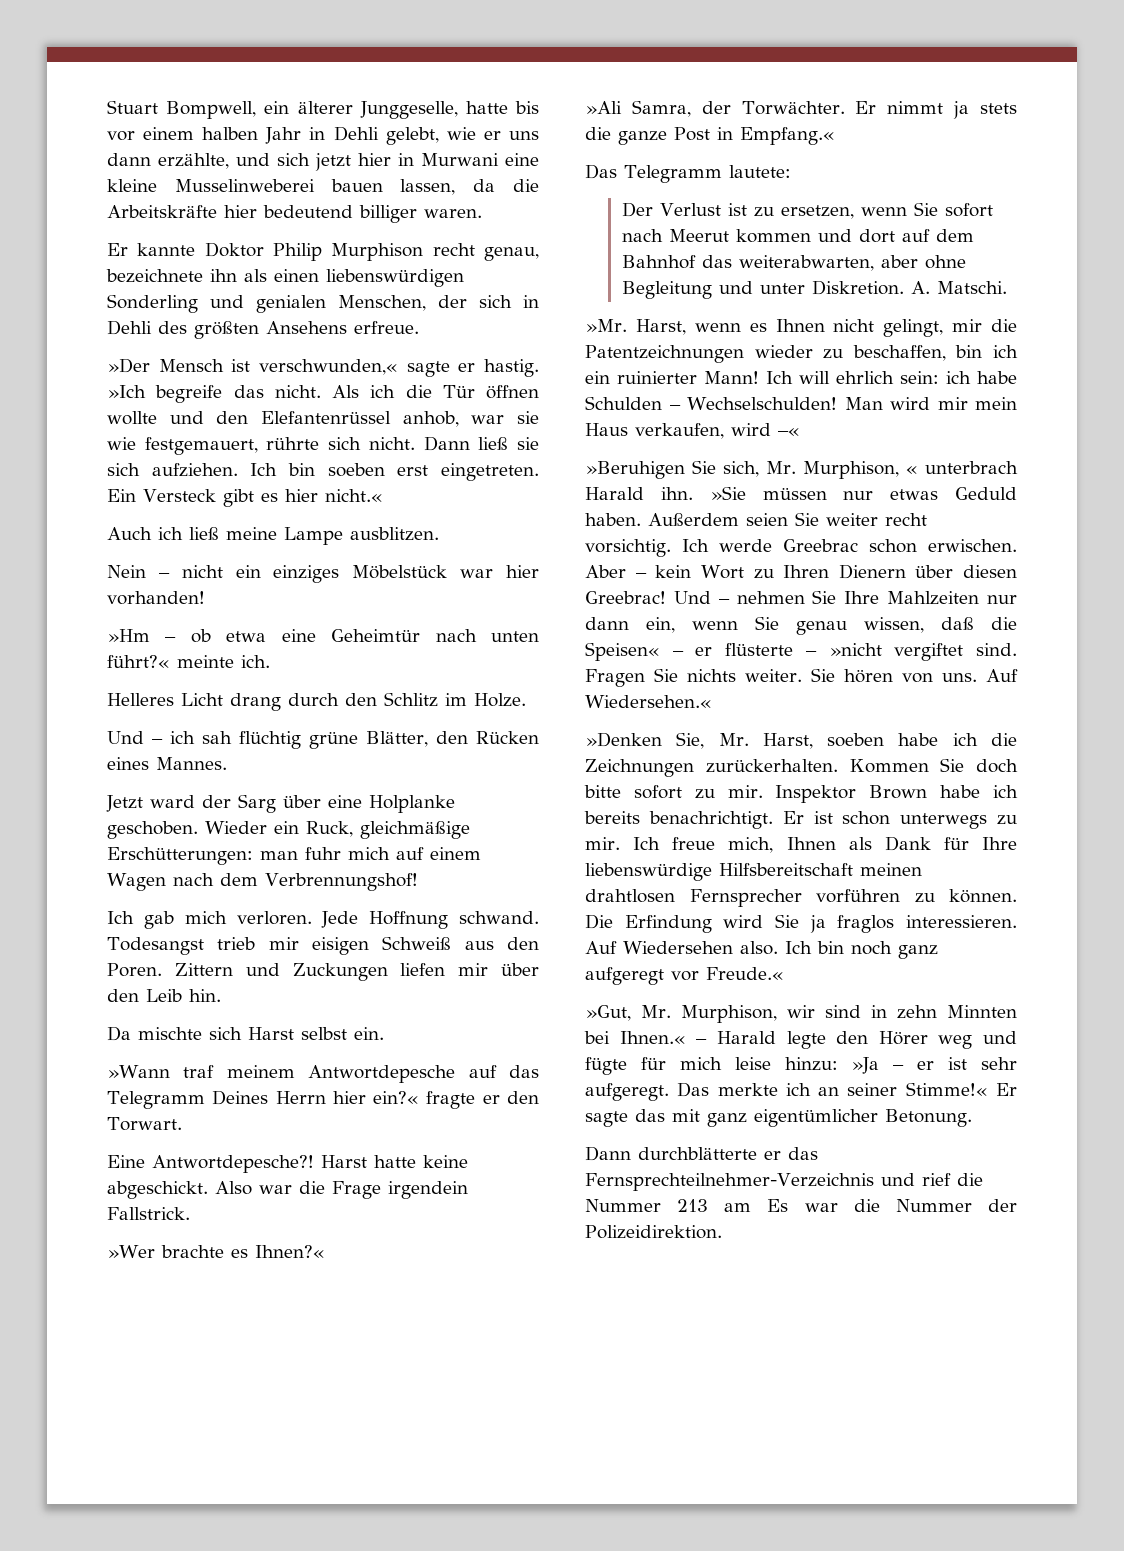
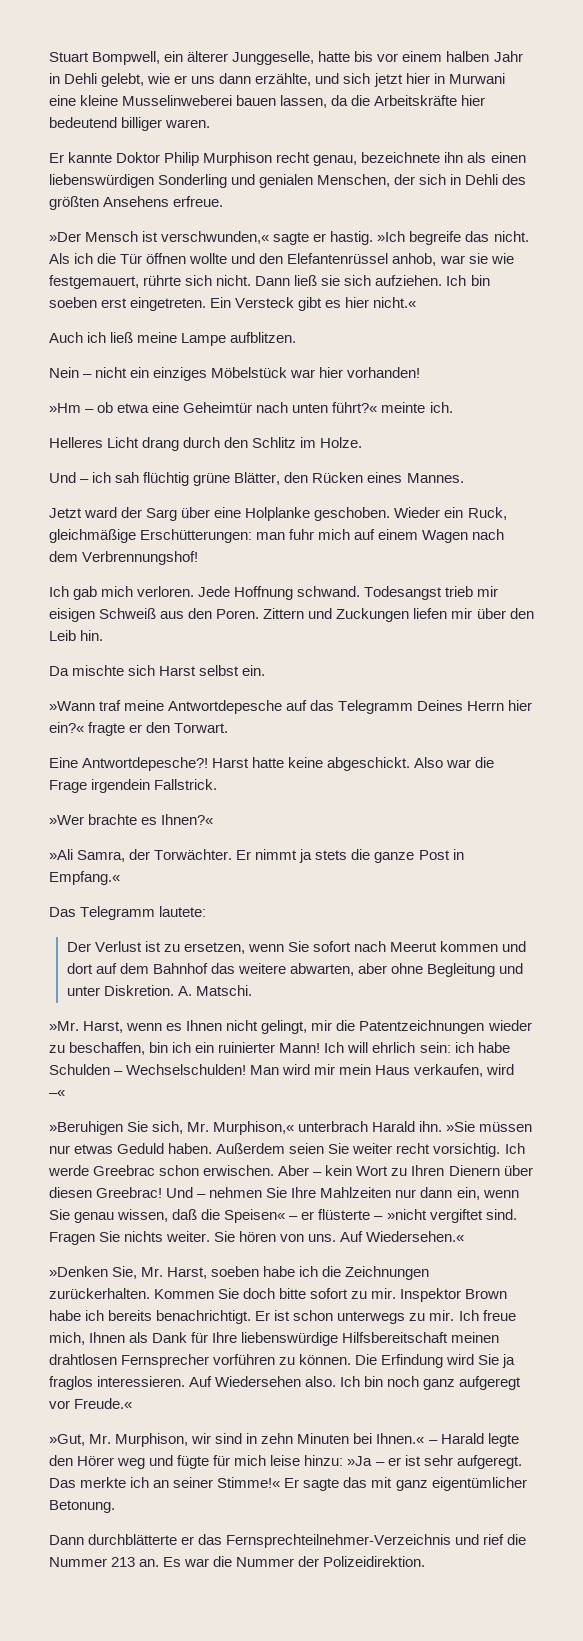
- Auch ich ließ meine Lampe ausblitzen.
+ Auch ich ließ meine Lampe aufblitzen.
- »Wann traf meinem Antwortdepesche auf das Telegramm Deines Herrn hier ein?« fragte er den Torwart.
+ »Wann traf meine Antwortdepesche auf das Telegramm Deines Herrn hier ein?« fragte er den Torwart.
- Der Verlust ist zu ersetzen, wenn Sie sofort nach Meerut kommen und dort auf dem Bahnhof das weiterabwarten, aber ohne Begleitung und unter Diskretion.
+ Der Verlust ist zu ersetzen, wenn Sie sofort nach Meerut kommen und dort auf dem Bahnhof das weitere abwarten, aber ohne Begleitung und unter Diskretion.
- »Beruhigen Sie sich, Mr. Murphison, « unterbrach Harald ihn. »Sie müssen nur etwas Geduld haben.
+ »Beruhigen Sie sich, Mr. Murphison,« unterbrach Harald ihn. »Sie müssen nur etwas Geduld haben.
- »Gut, Mr. Murphison, wir sind in zehn Minnten bei Ihnen.« – Harald legte den Hörer weg und fügte für mich leise hinzu: »Ja – er ist sehr aufgeregt.
+ »Gut, Mr. Murphison, wir sind in zehn Minuten bei Ihnen.« – Harald legte den Hörer weg und fügte für mich leise hinzu: »Ja – er ist sehr aufgeregt.
- Dann durchblätterte er das Fernsprechteilnehmer-Verzeichnis und rief die Nummer 213 am Es war die Nummer der Polizeidirektion.
+ Dann durchblätterte er das Fernsprechteilnehmer-Verzeichnis und rief die Nummer 213 an. Es war die Nummer der Polizeidirektion.

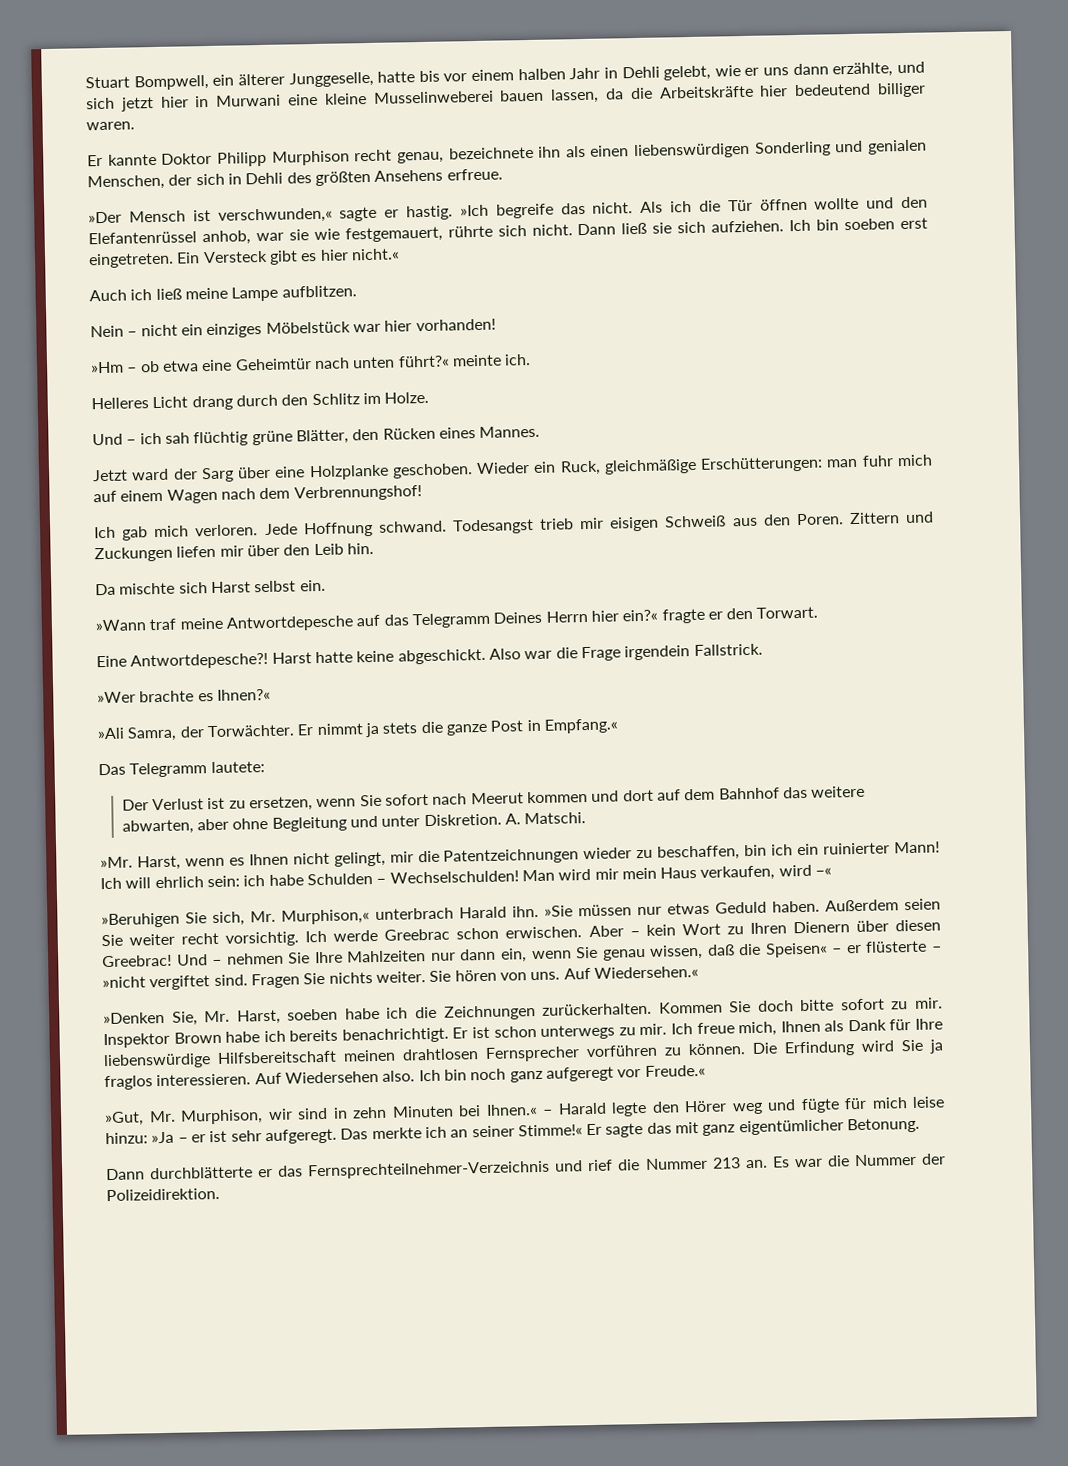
- Er kannte Doktor Philip Murphison recht genau, bezeichnete ihn als einen liebenswürdigen Sonderling und genialen Menschen, der sich in Dehli des größten Ansehens erfreue.
+ Er kannte Doktor Philipp Murphison recht genau, bezeichnete ihn als einen liebenswürdigen Sonderling und genialen Menschen, der sich in Dehli des größten Ansehens erfreue.
- Jetzt ward der Sarg über eine Holplanke geschoben.
+ Jetzt ward der Sarg über eine Holzplanke geschoben.

